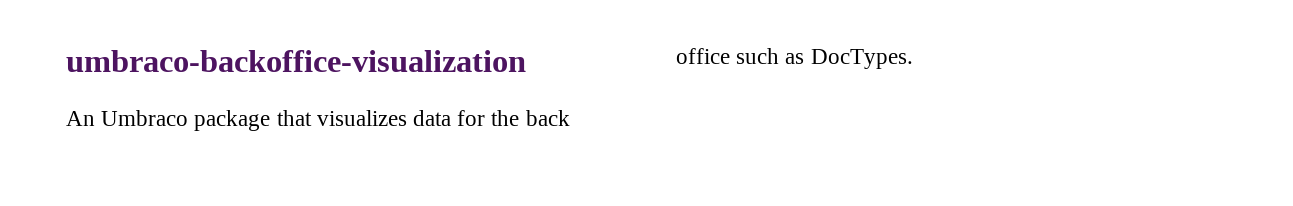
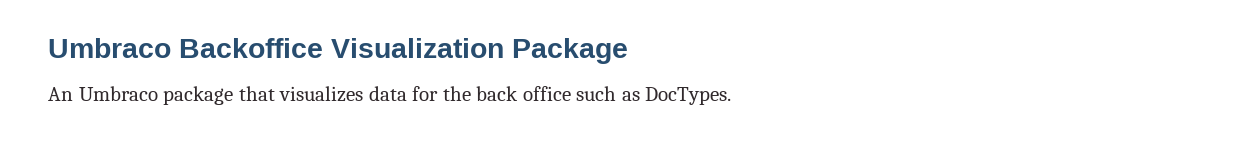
- umbraco-backoffice-visualization
+ Umbraco Backoffice Visualization Package

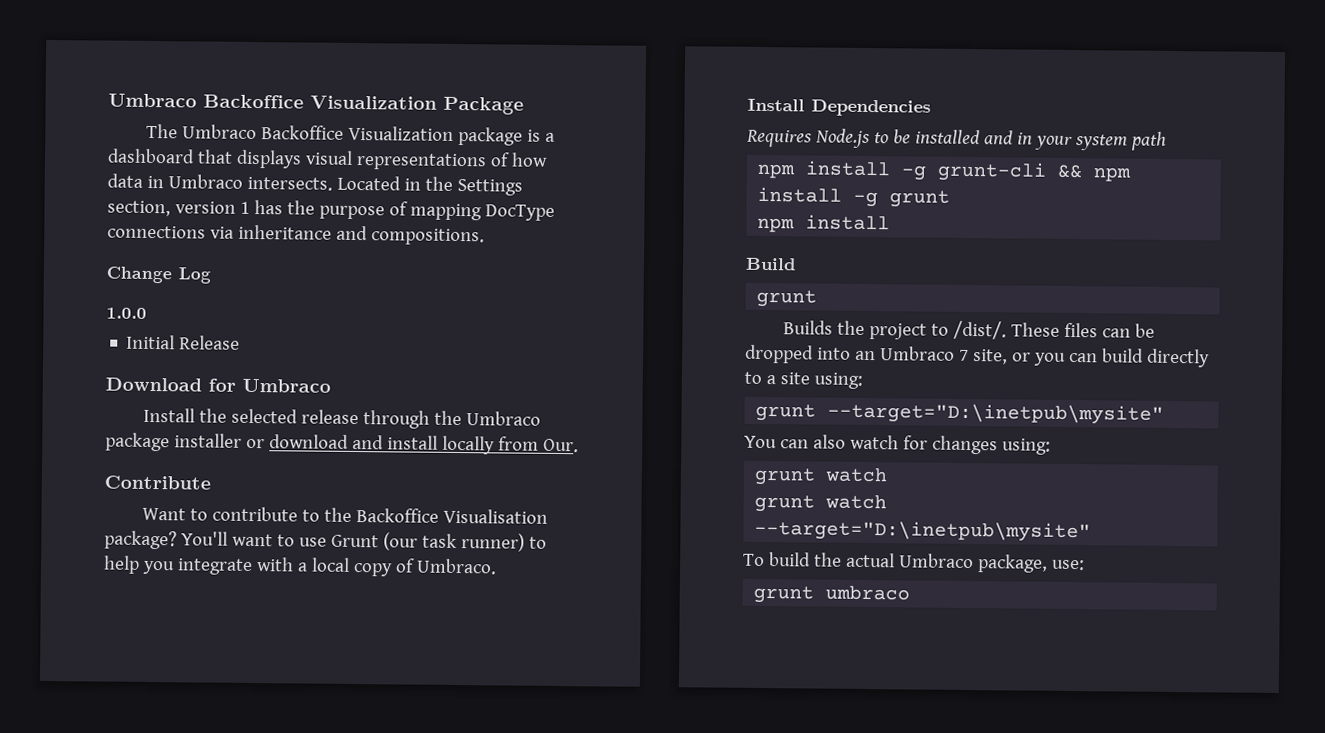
- An Umbraco package that visualizes data for the back office such as DocTypes.
+ The Umbraco Backoffice Visualization package is a dashboard that displays visual representations of how data in Umbraco intersects. Located in the Settings section, version 1 has the purpose of mapping DocType connections via inheritance and compositions.
+ Change Log
+ 1.0.0
+ Initial Release
+ Download for Umbraco
+ Install the selected release through the Umbraco package installer or download and install locally from Our.
+ Contribute
+ Want to contribute to the Backoffice Visualisation package? You'll want to use Grunt (our task runner) to help you integrate with a local copy of Umbraco.
+ Install Dependencies
+ Requires Node.js to be installed and in your system path
+ npm install -g grunt-cli && npm install -g grunt
+ npm install
+ Build
+ grunt
+ Builds the project to /dist/. These files can be dropped into an Umbraco 7 site, or you can build directly to a site using:
+ grunt --target="D:\inetpub\mysite"
+ You can also watch for changes using:
+ grunt watch
+ grunt watch --target="D:\inetpub\mysite"
+ To build the actual Umbraco package, use:
+ grunt umbraco

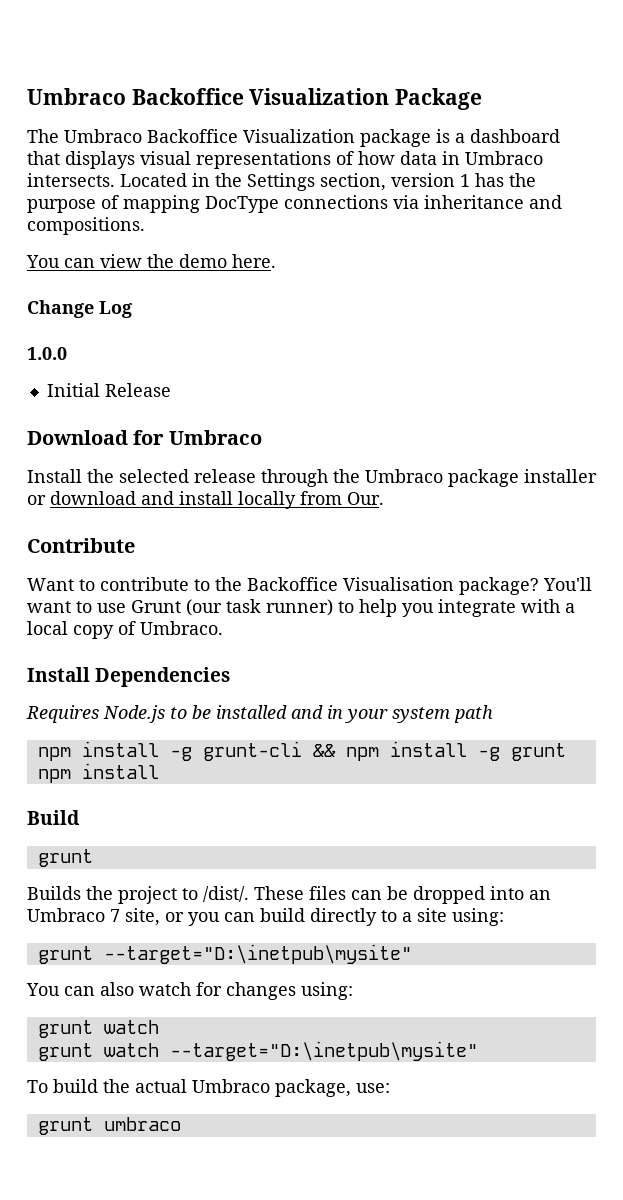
+ You can view the demo here.

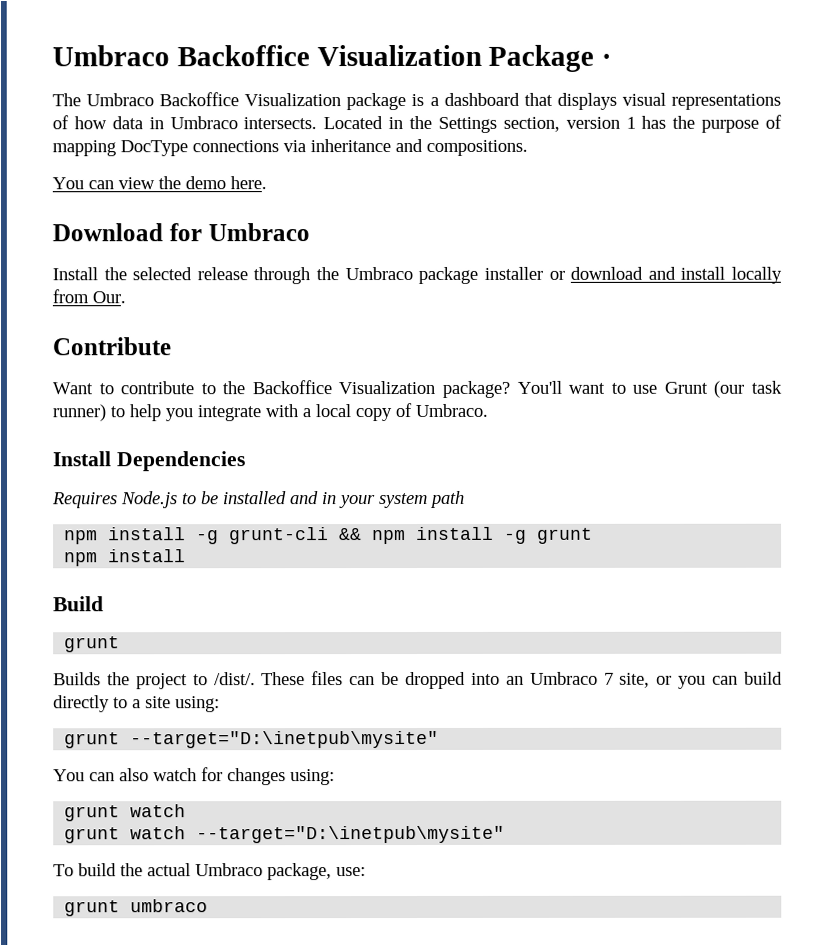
- Umbraco Backoffice Visualization Package
+ Umbraco Backoffice Visualization Package ·
- Change Log
- 1.0.0
- Initial Release
- Want to contribute to the Backoffice Visualisation package?
+ Want to contribute to the Backoffice Visualization package?

